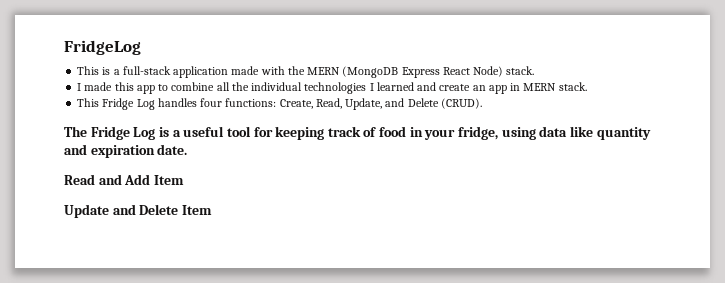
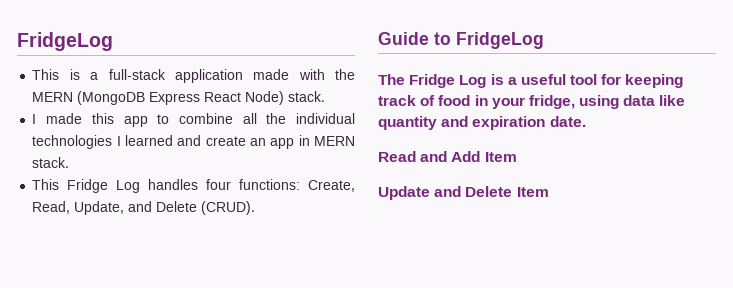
+ Guide to FridgeLog

